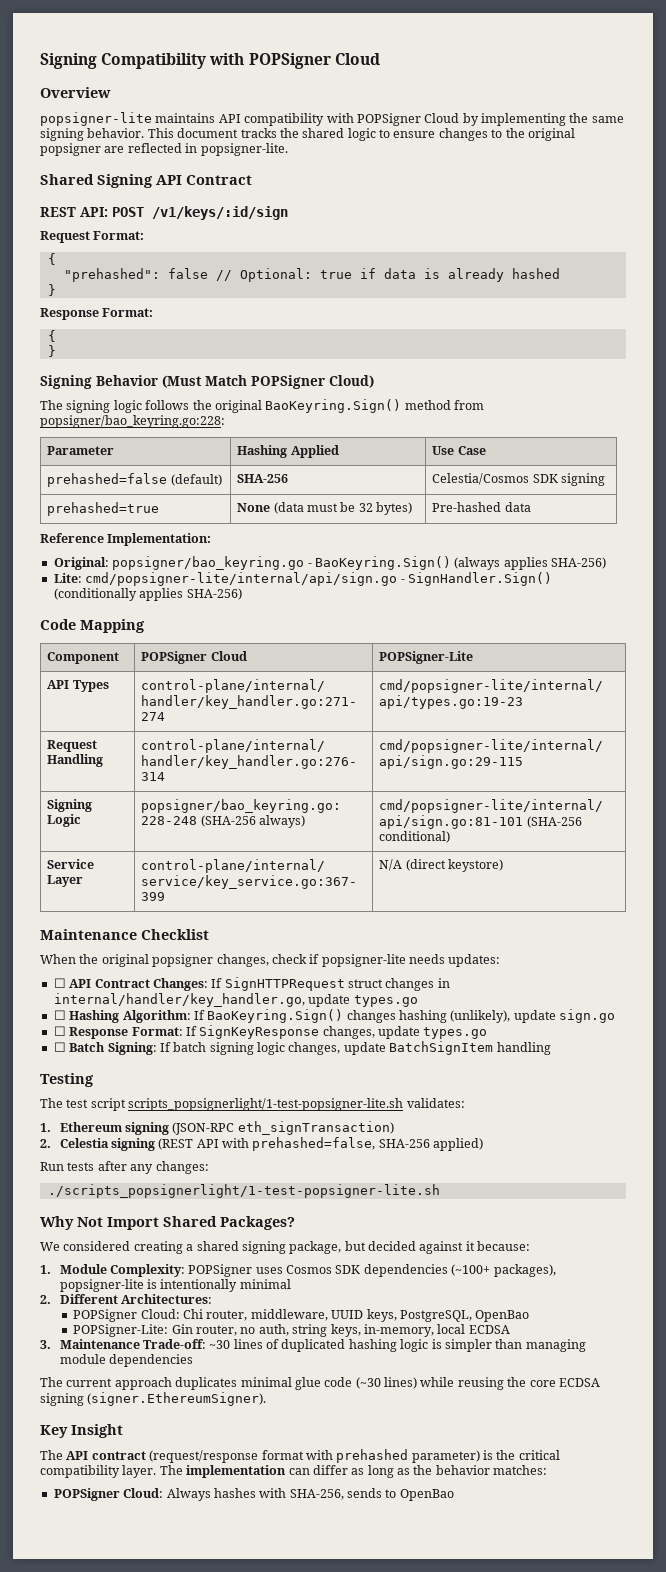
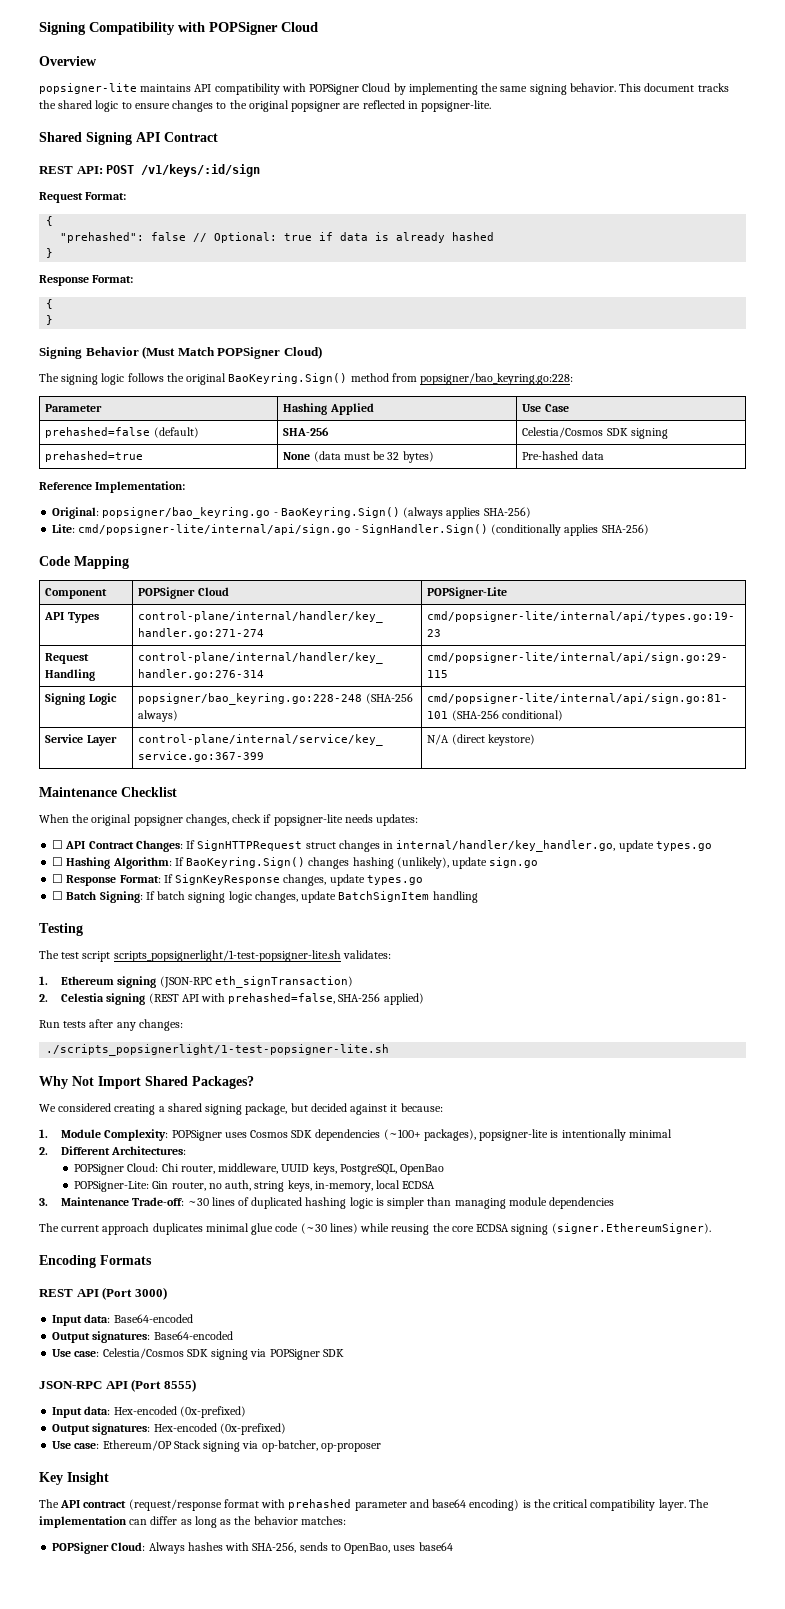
+ Encoding Formats
+ REST API (Port 3000)
+ Input data: Base64-encoded
+ Output signatures: Base64-encoded
+ Use case: Celestia/Cosmos SDK signing via POPSigner SDK
+ JSON-RPC API (Port 8555)
+ Input data: Hex-encoded (0x-prefixed)
+ Output signatures: Hex-encoded (0x-prefixed)
+ Use case: Ethereum/OP Stack signing via op-batcher, op-proposer
- The API contract (request/response format with prehashed parameter) is the critical compatibility layer.
+ The API contract (request/response format with prehashed parameter and base64 encoding) is the critical compatibility layer.
- POPSigner Cloud: Always hashes with SHA-256, sends to OpenBao
+ POPSigner Cloud: Always hashes with SHA-256, sends to OpenBao, uses base64

